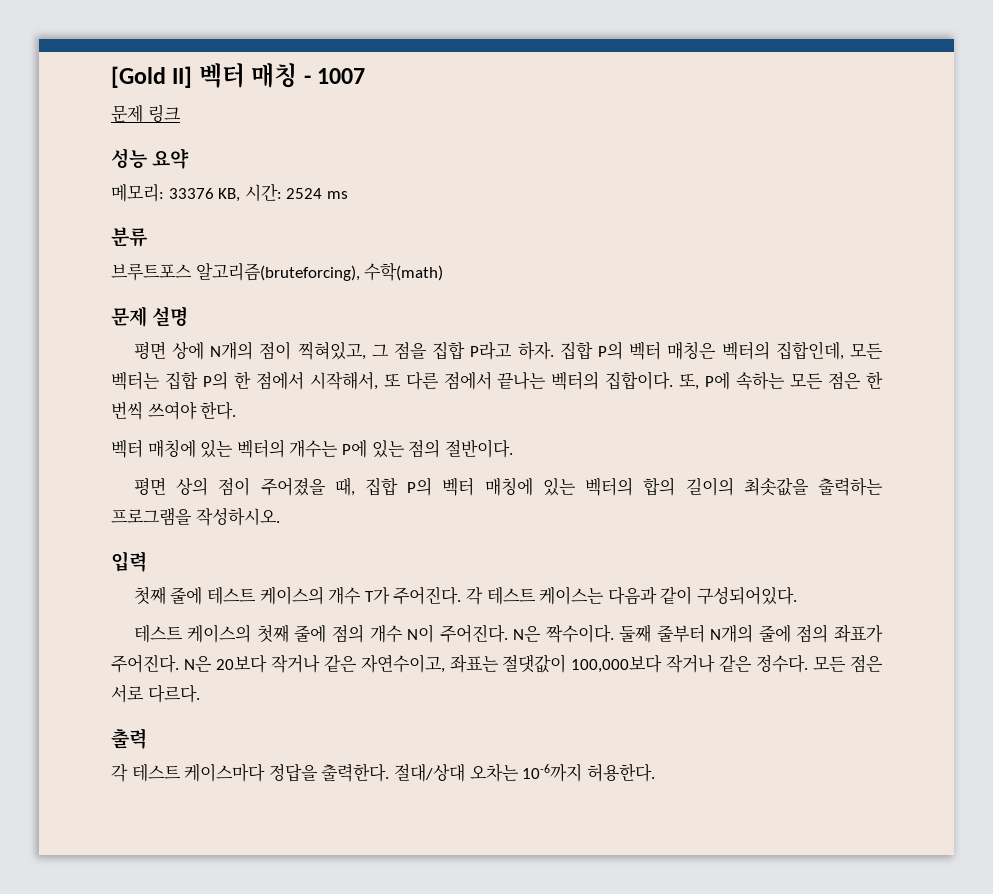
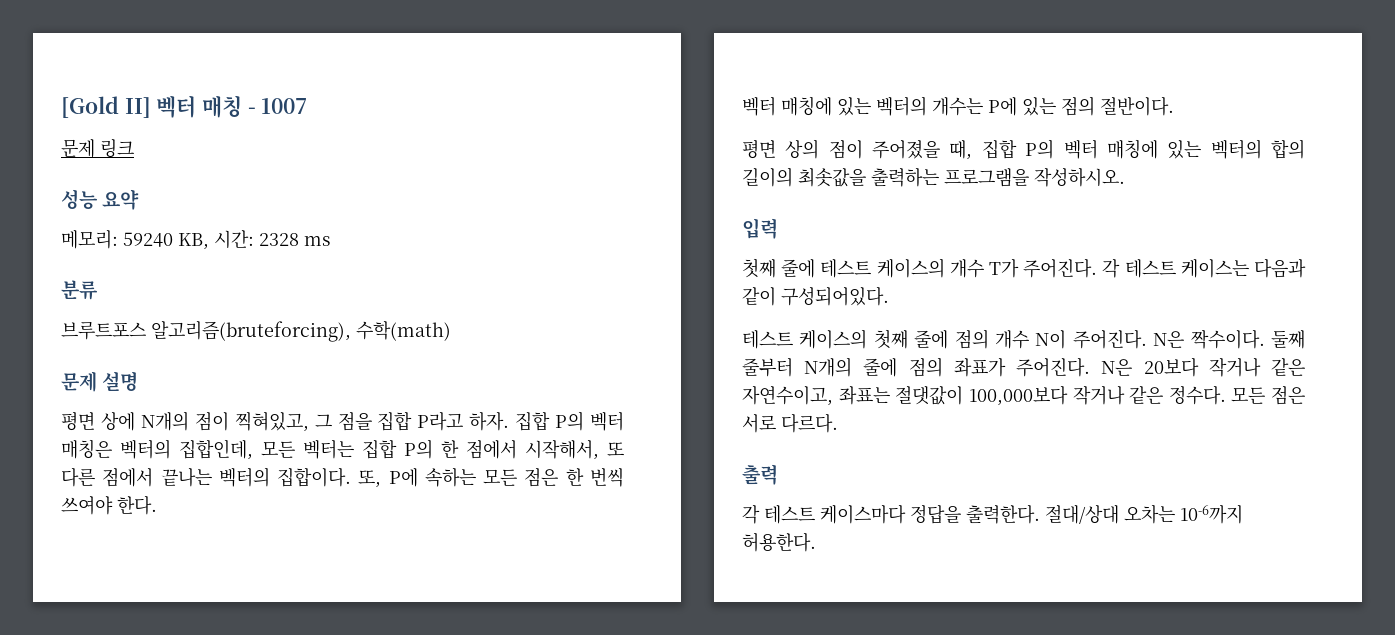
- 메모리: 33376 KB, 시간: 2524 ms
+ 메모리: 59240 KB, 시간: 2328 ms

